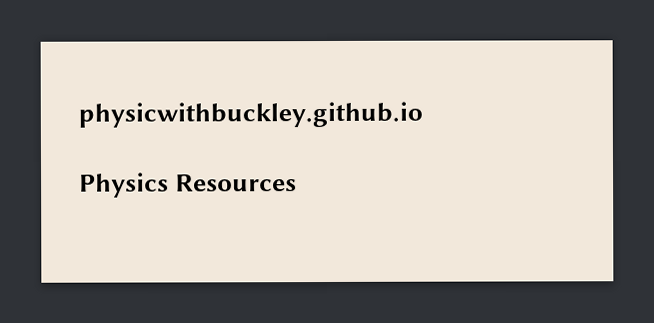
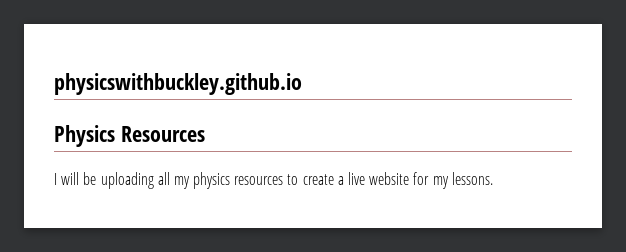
- physicwithbuckley.github.io
+ physicswithbuckley.github.io
+ I will be uploading all my physics resources to create a live website for my lessons.

